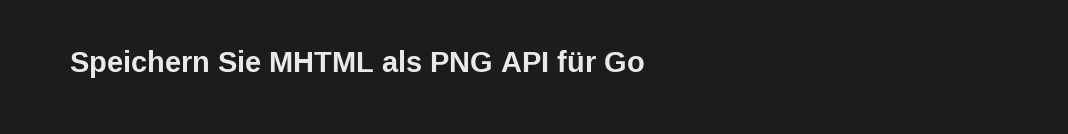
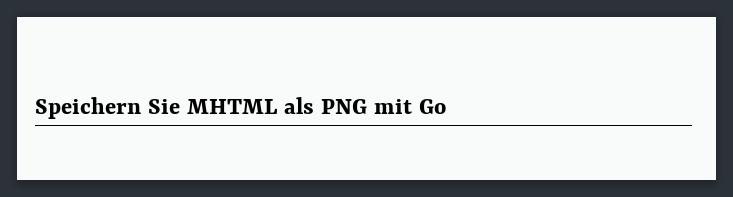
- Speichern Sie MHTML als PNG API für Go
+ Speichern Sie MHTML als PNG mit Go

